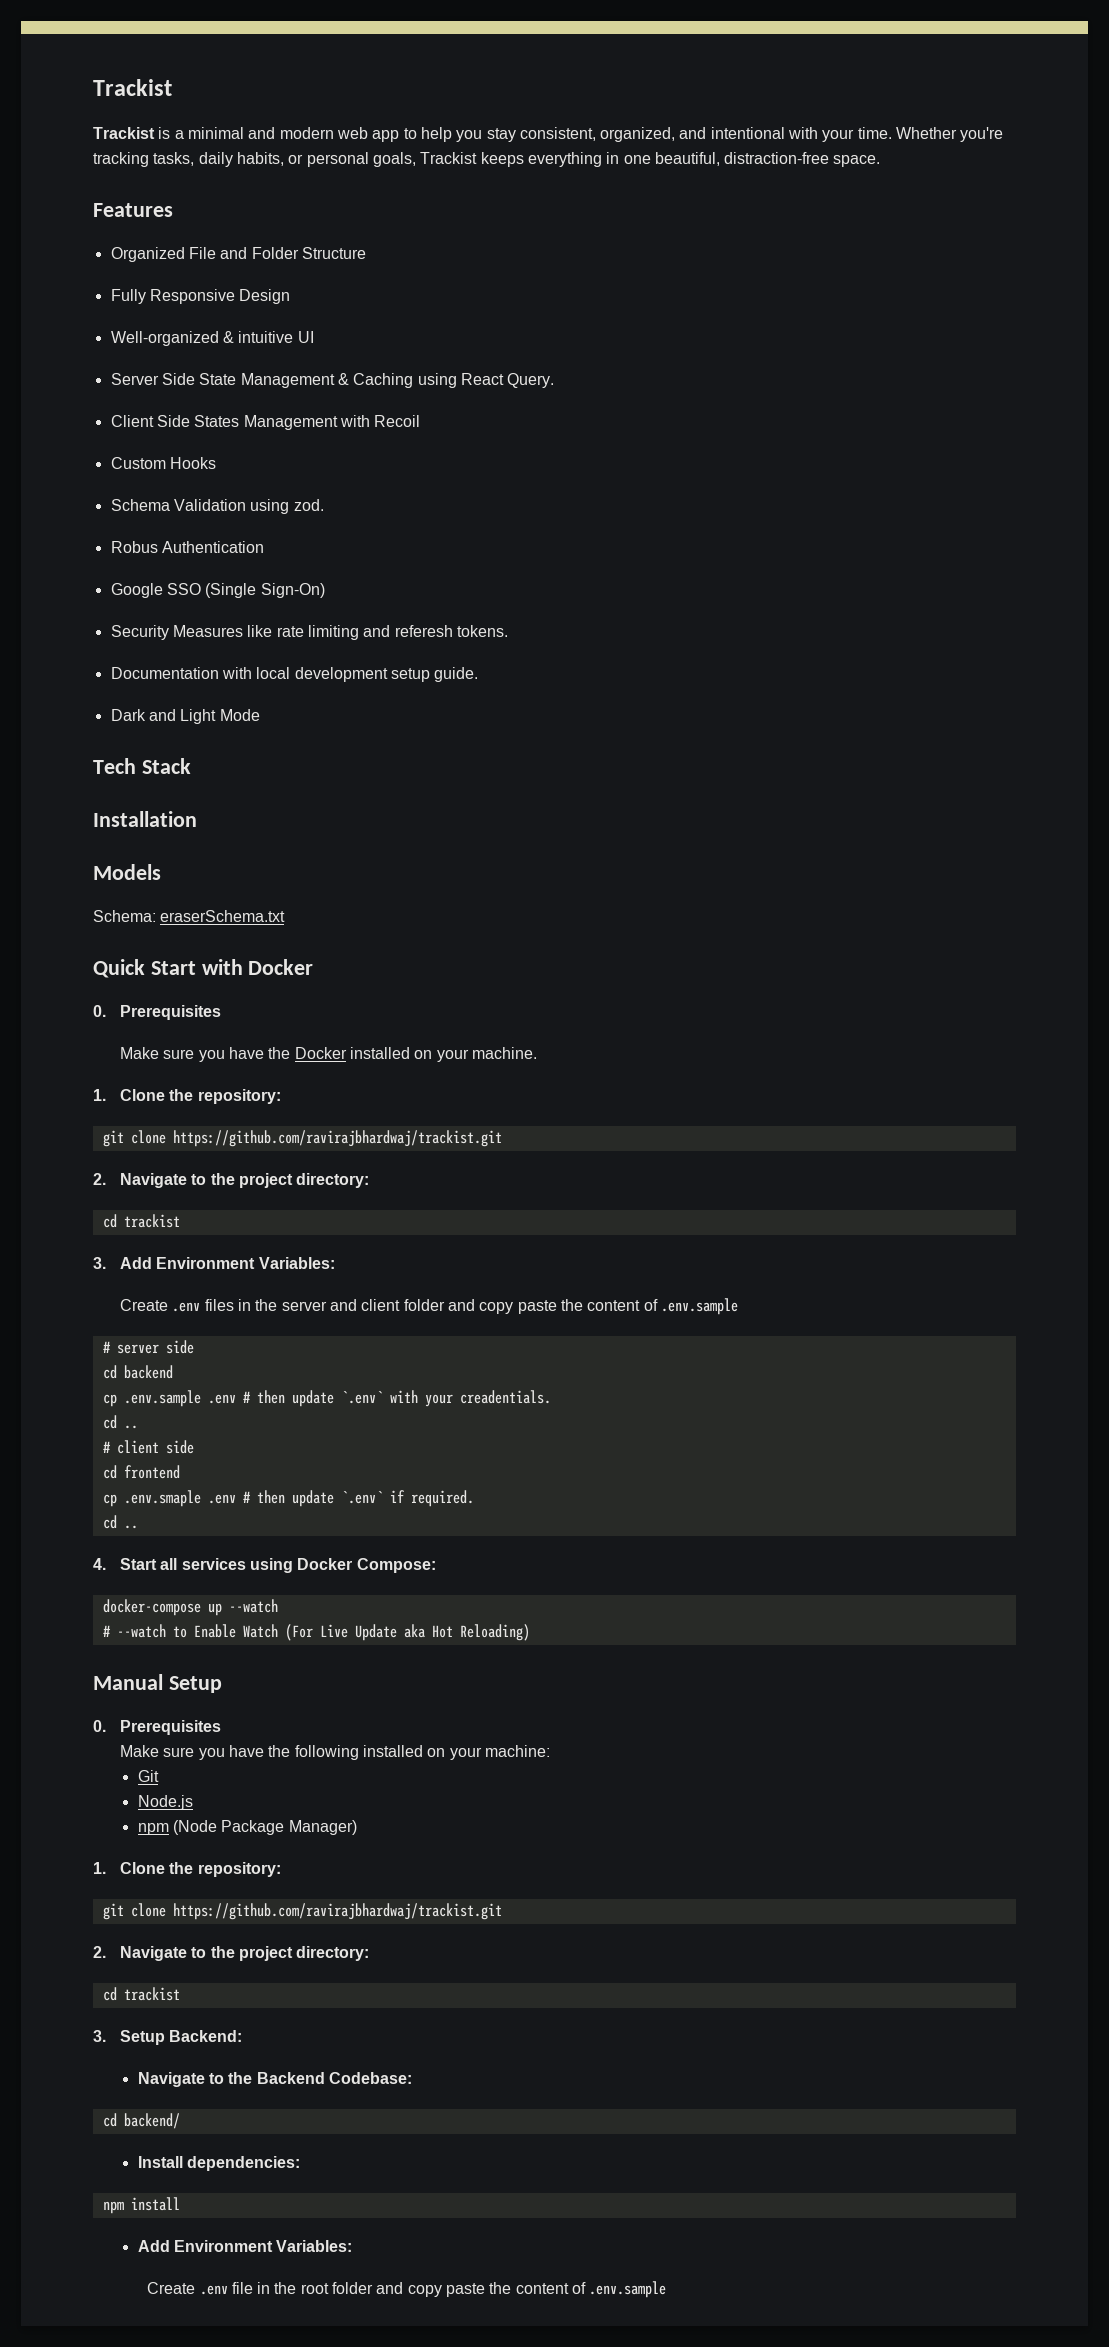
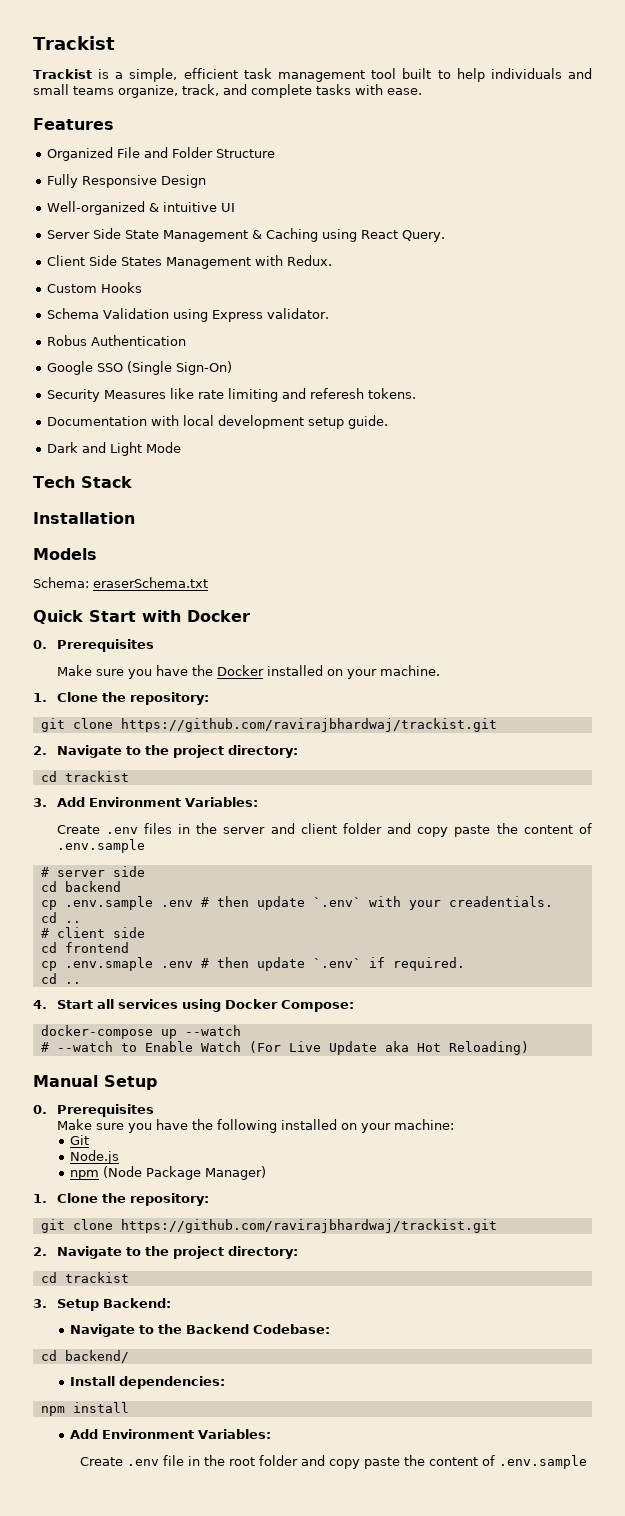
- Trackist is a minimal and modern web app to help you stay consistent, organized, and intentional with your time. Whether you're tracking tasks, daily habits, or personal goals, Trackist keeps everything in one beautiful, distraction-free space.
+ Trackist is a simple, efficient task management tool built to help individuals and small teams organize, track, and complete tasks with ease.
- Client Side States Management with Recoil
+ Client Side States Management with Redux.
- Schema Validation using zod.
+ Schema Validation using Express validator.

